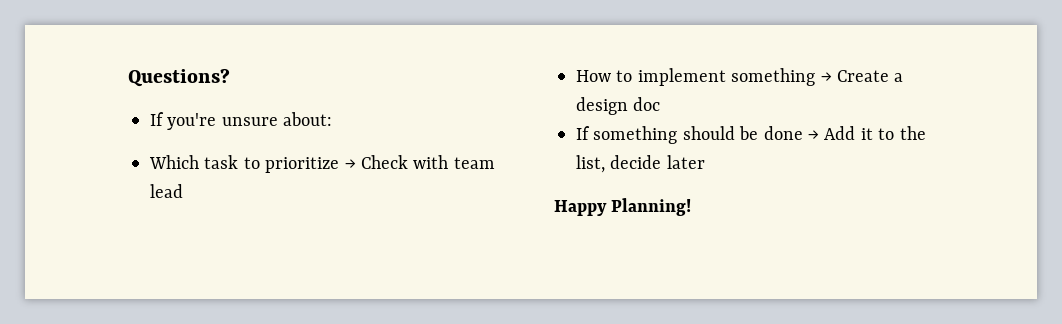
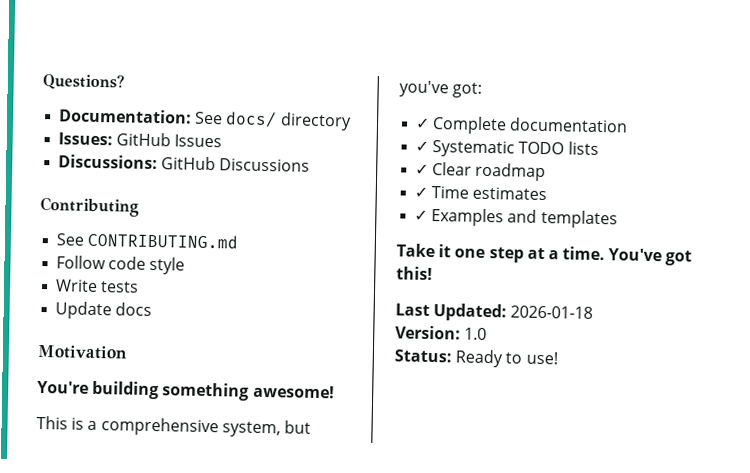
- If you're unsure about:
- Which task to prioritize → Check with team lead
- How to implement something → Create a design doc
- If something should be done → Add it to the list, decide later
- Happy Planning!
+ Documentation: See docs/ directory
+ Issues: GitHub Issues
+ Discussions: GitHub Discussions
+ Contributing
+ See CONTRIBUTING.md
+ Follow code style
+ Write tests
+ Update docs
+ Motivation
+ You're building something awesome!
+ This is a comprehensive system, but you've got:
+ ✓ Complete documentation
+ ✓ Systematic TODO lists
+ ✓ Clear roadmap
+ ✓ Time estimates
+ ✓ Examples and templates
+ Take it one step at a time. You've got this!
+ Last Updated: 2026-01-18
+ Version: 1.0
+ Status: Ready to use!

